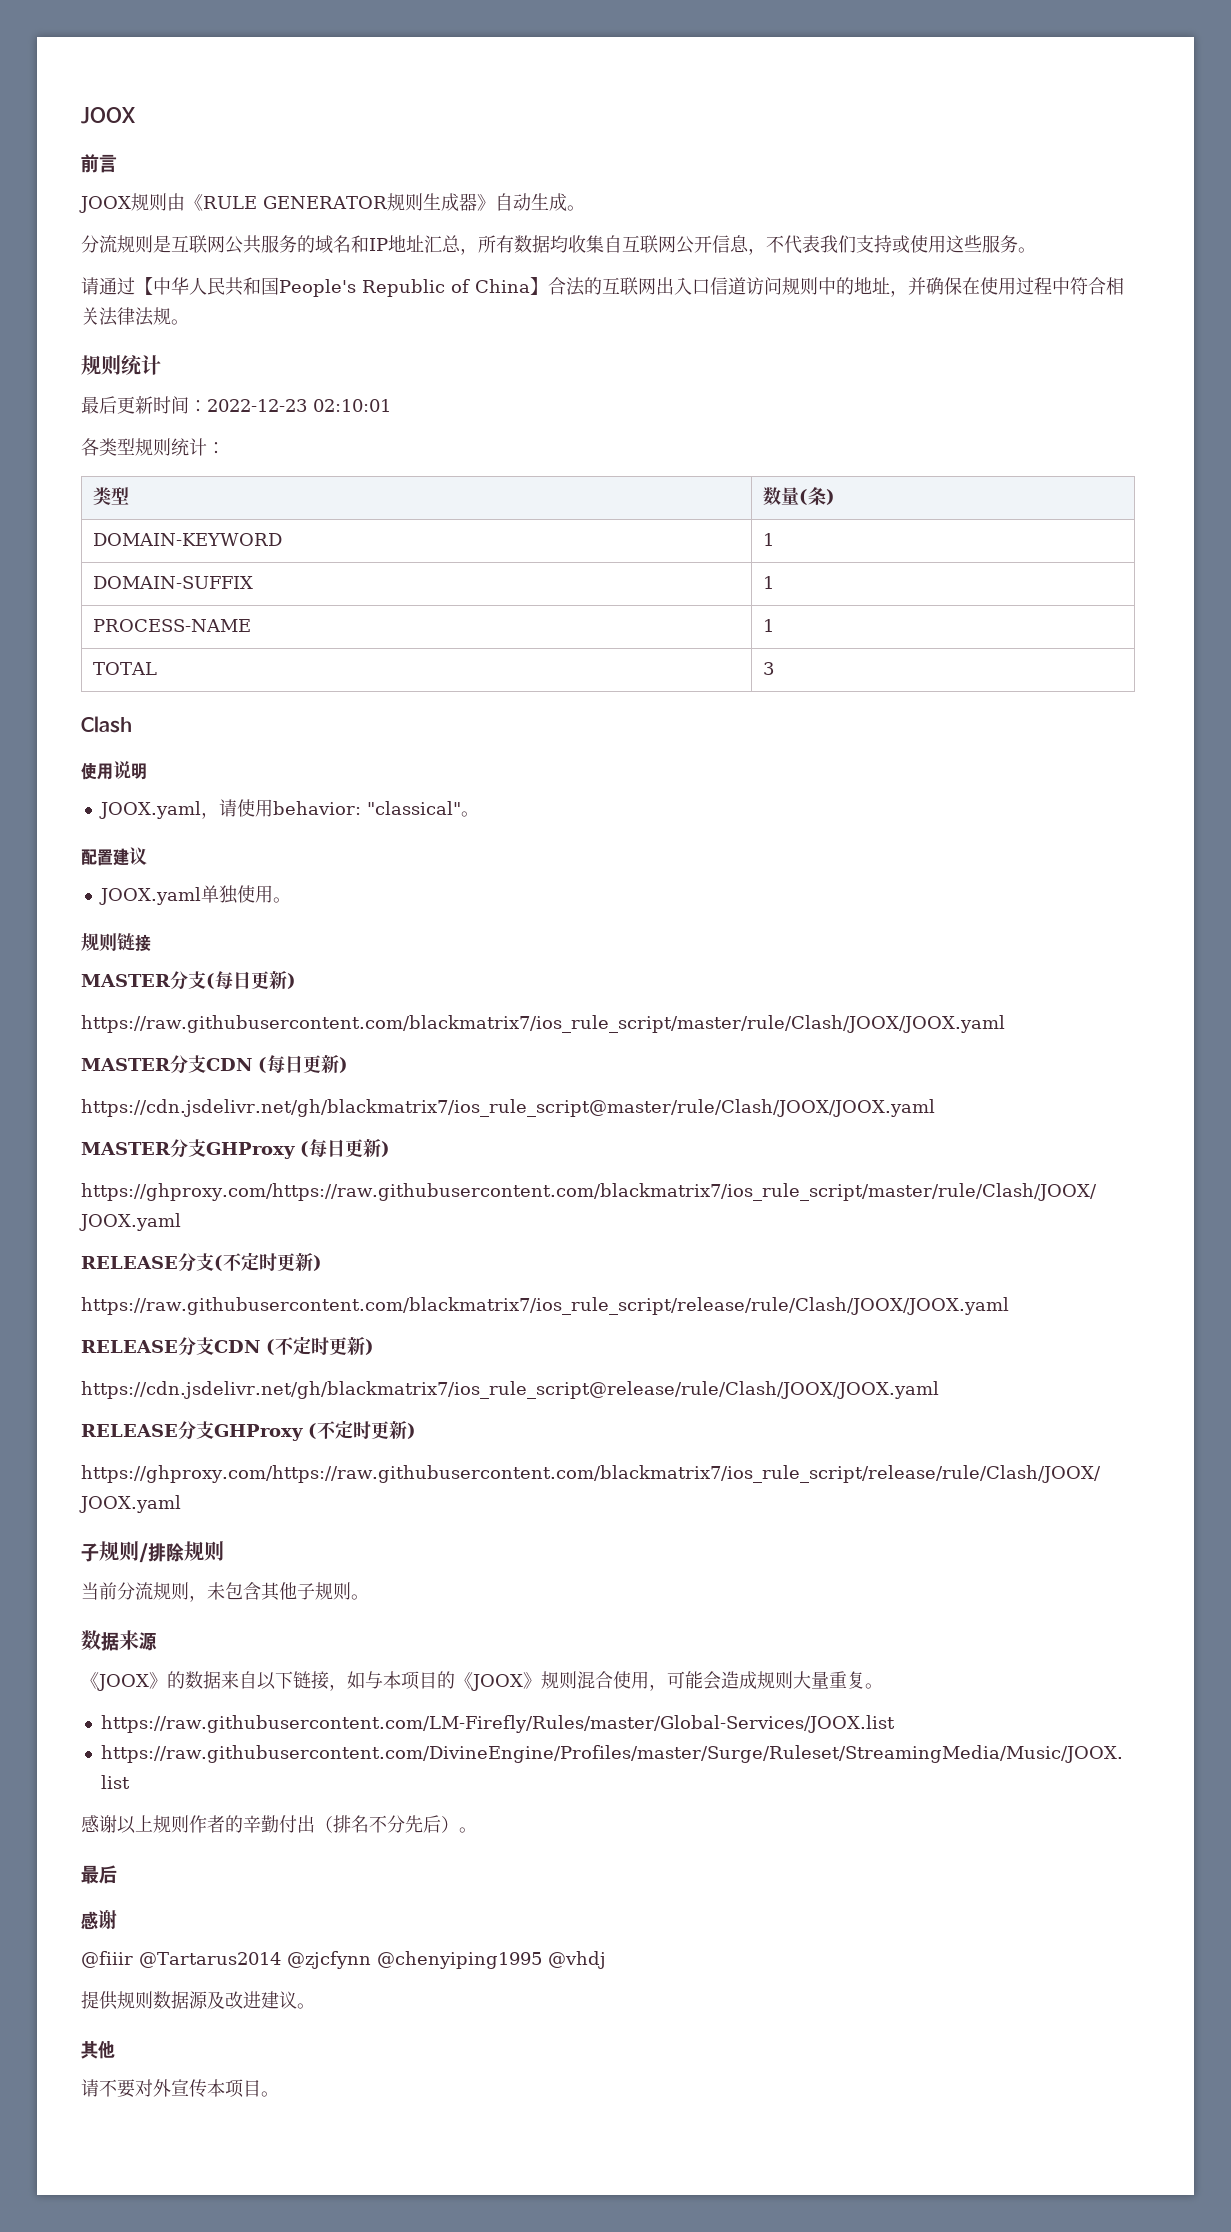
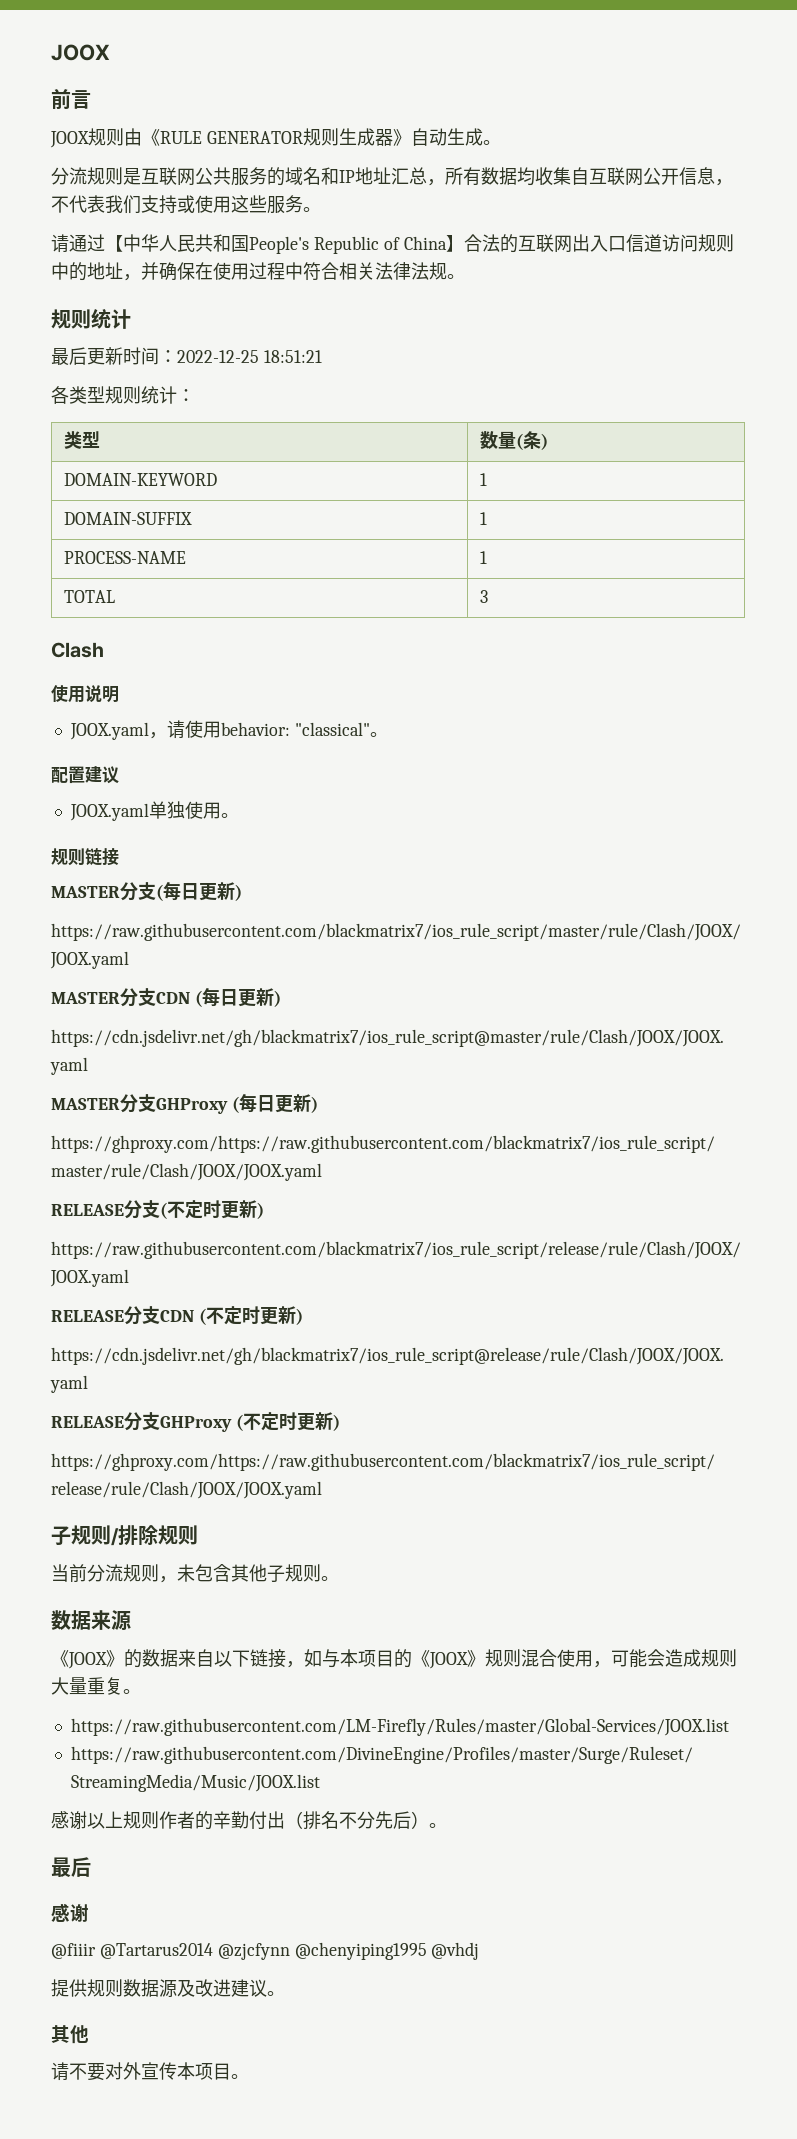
- 最后更新时间：2022-12-23 02:10:01
+ 最后更新时间：2022-12-25 18:51:21

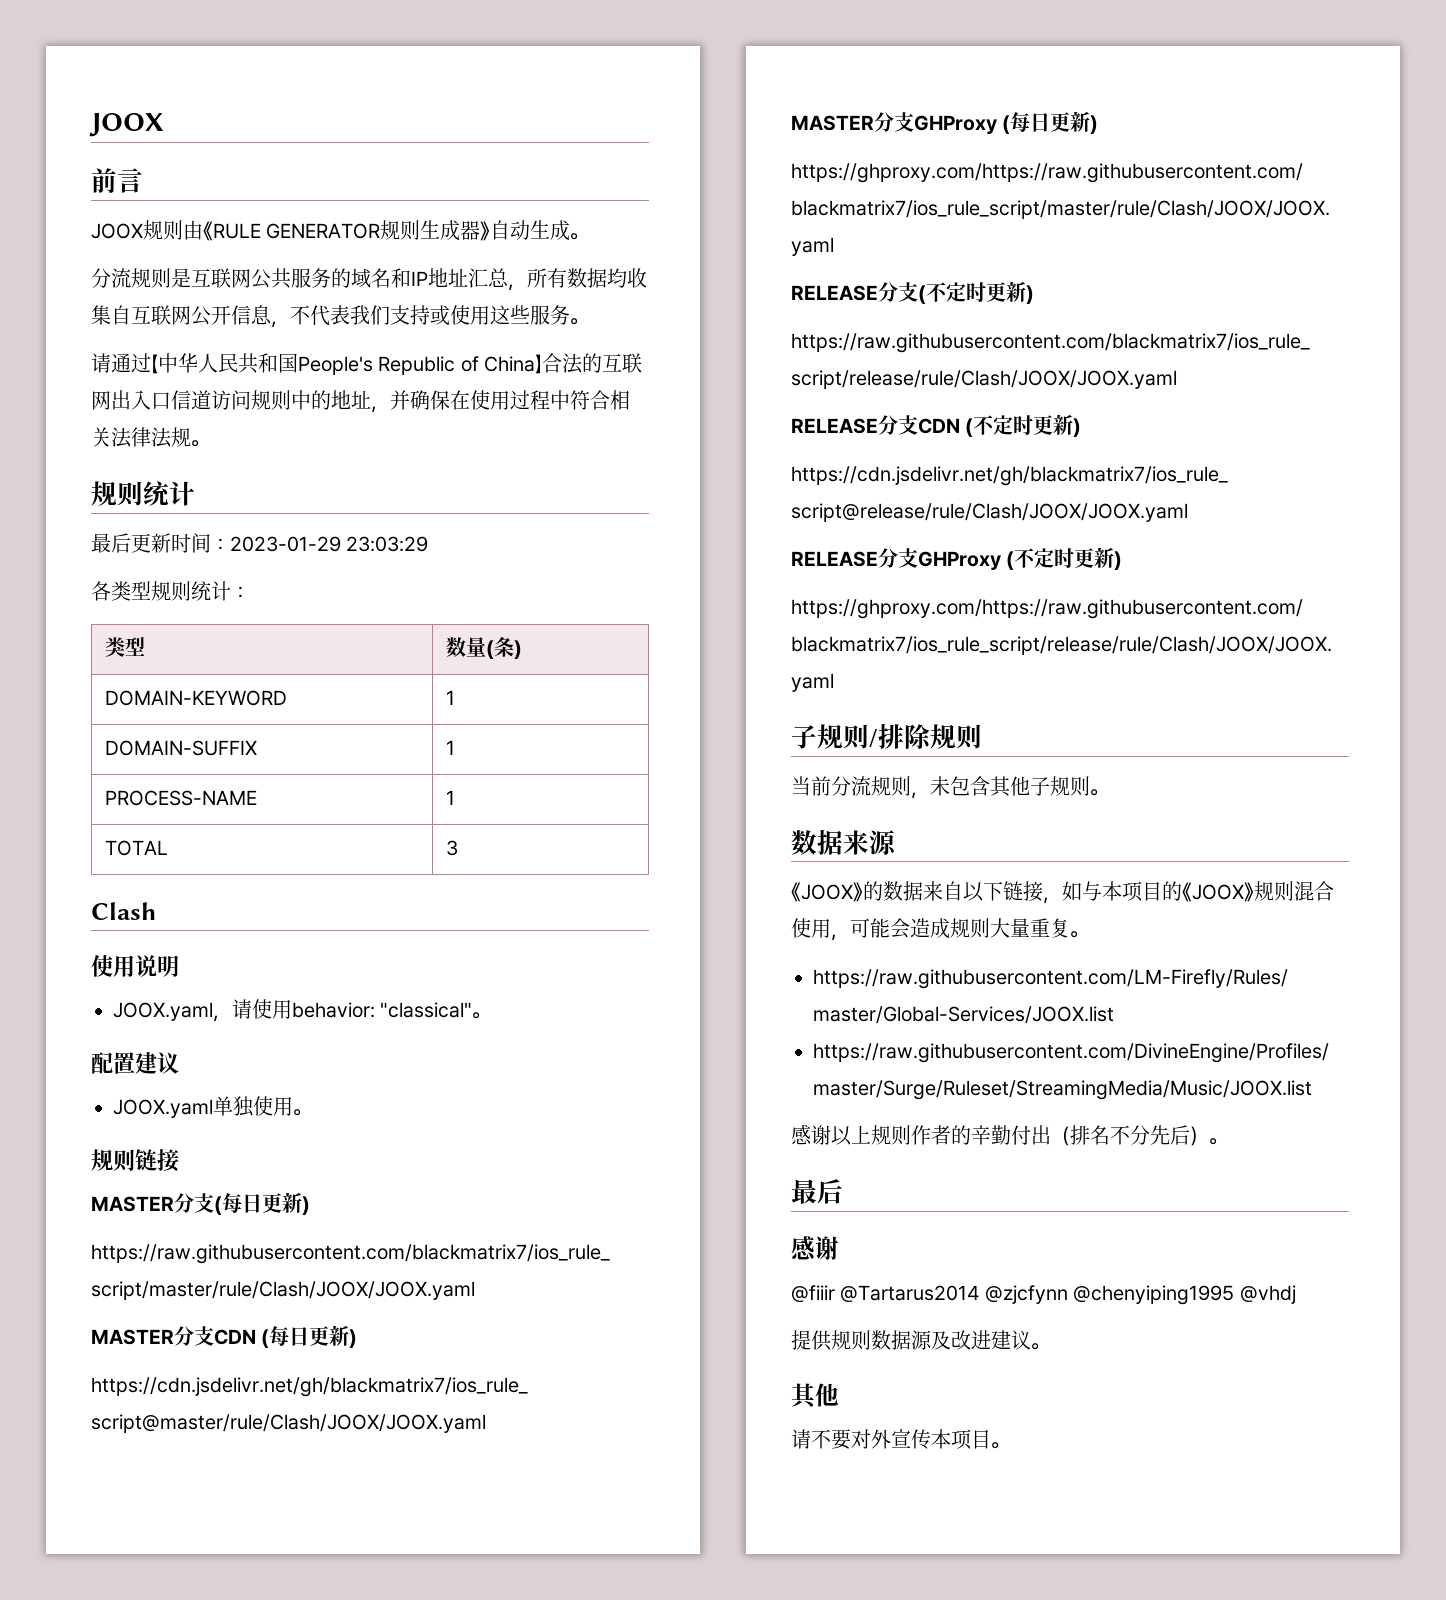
- 最后更新时间：2022-12-25 18:51:21
+ 最后更新时间：2023-01-29 23:03:29

